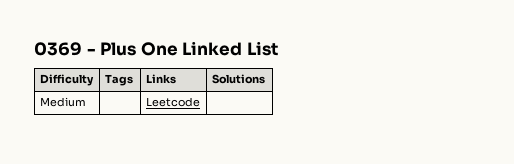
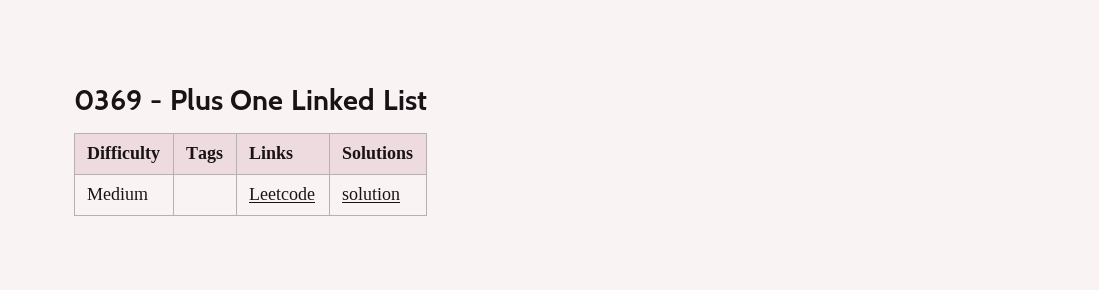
- Medium | | Leetcode |
+ Medium | | Leetcode | solution

